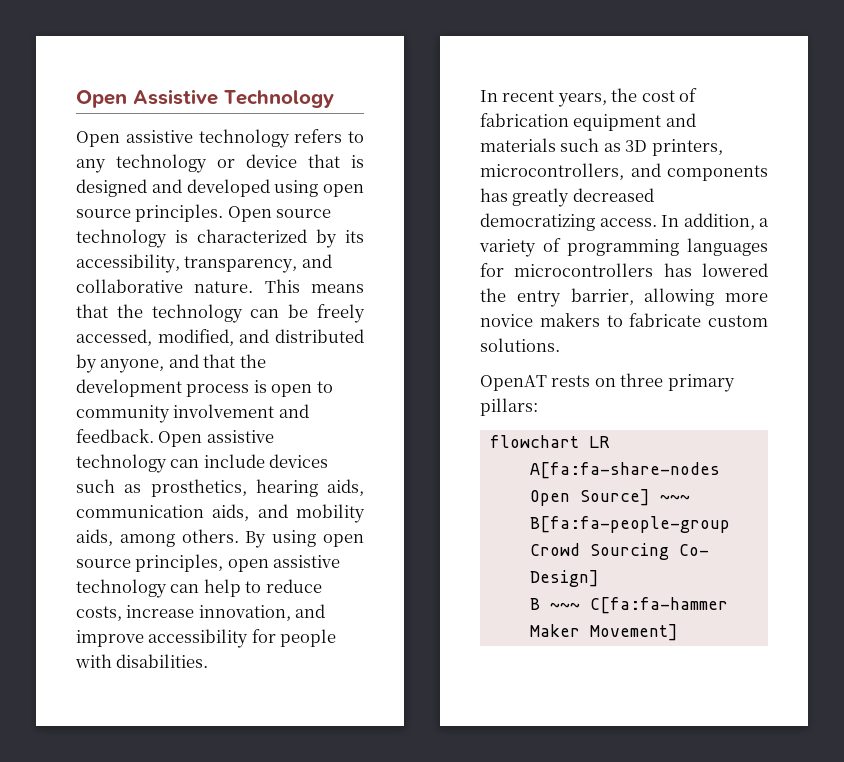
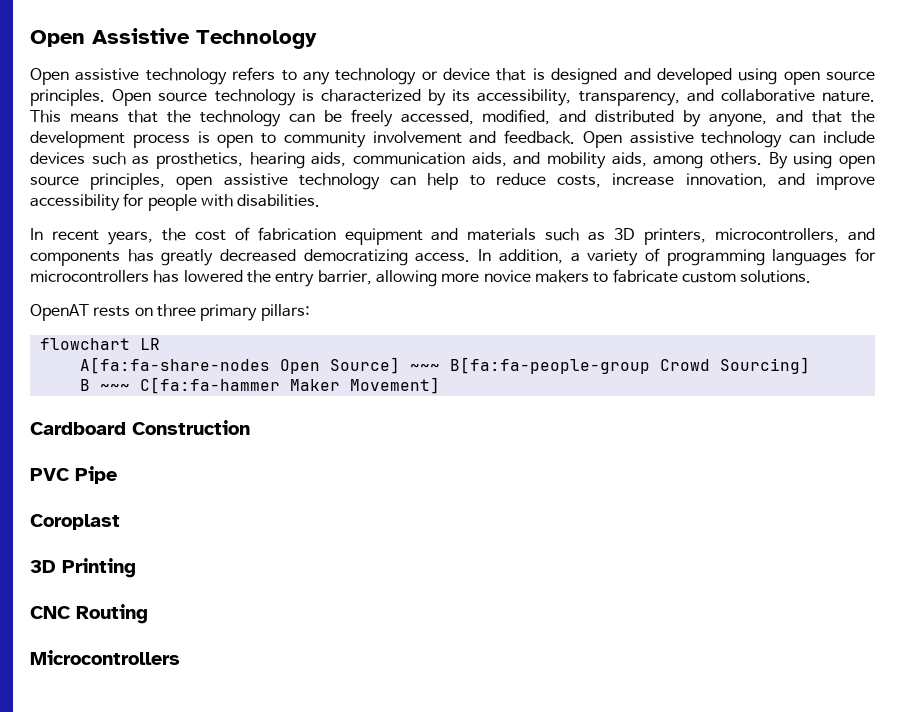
- A[fa:fa-share-nodes Open Source] ~~~ B[fa:fa-people-group Crowd Sourcing Co- Design]
+ A[fa:fa-share-nodes Open Source] ~~~ B[fa:fa-people-group Crowd Sourcing]
+ Cardboard Construction
+ PVC Pipe
+ Coroplast
+ 3D Printing
+ CNC Routing
+ Microcontrollers

